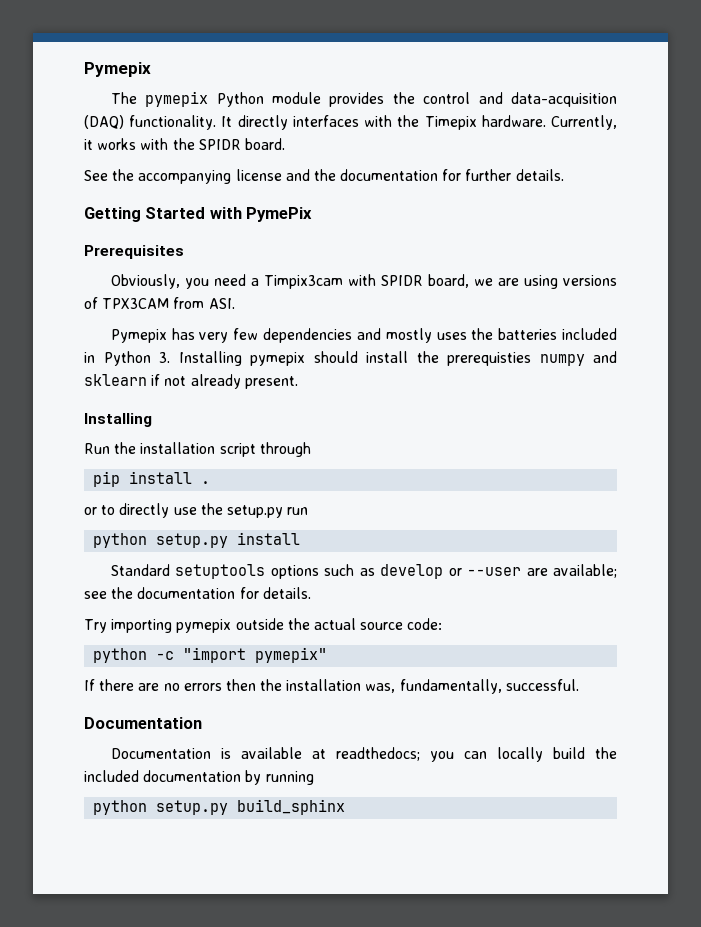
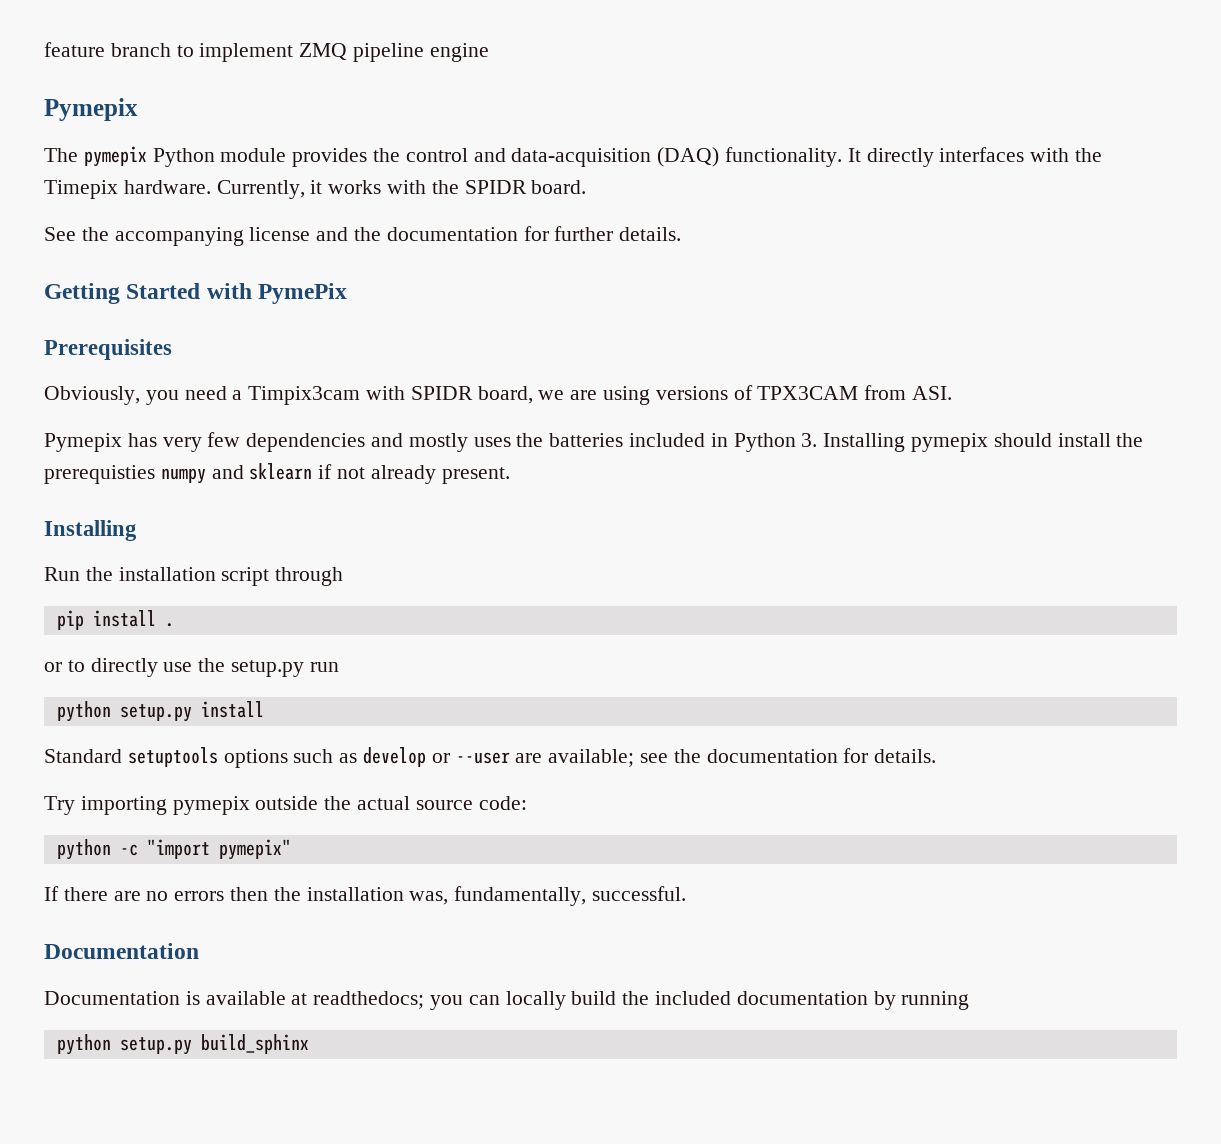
+ feature branch to implement ZMQ pipeline engine

